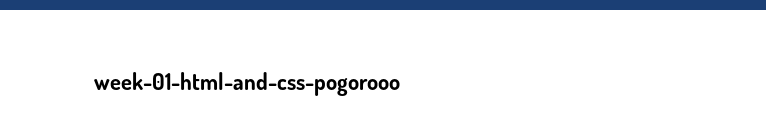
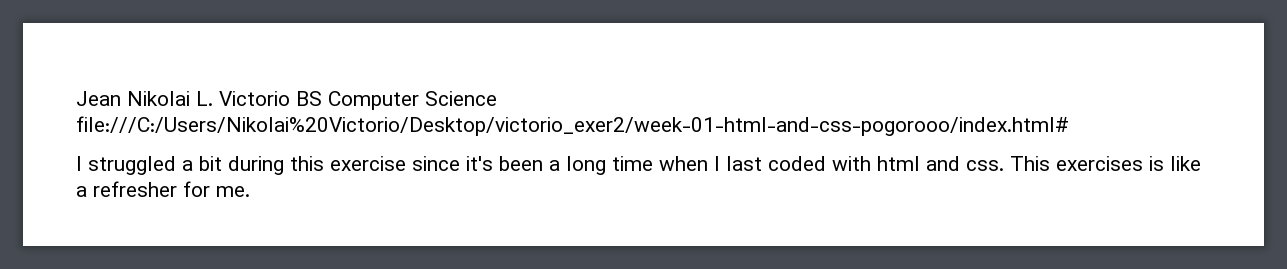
- week-01-html-and-css-pogorooo
+ Jean Nikolai L. Victorio BS Computer Science file:///C:/Users/Nikolai%20Victorio/Desktop/victorio_exer2/week-01-html-and-css-pogorooo/index.html#
+ I struggled a bit during this exercise since it's been a long time when I last coded with html and css. This exercises is like a refresher for me.

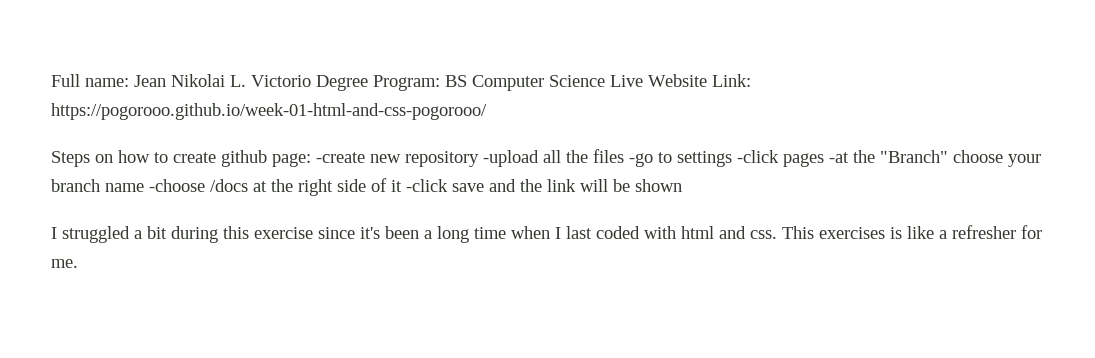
- Jean Nikolai L. Victorio BS Computer Science file:///C:/Users/Nikolai%20Victorio/Desktop/victorio_exer2/week-01-html-and-css-pogorooo/index.html#
+ Full name: Jean Nikolai L. Victorio Degree Program: BS Computer Science Live Website Link: https://pogorooo.github.io/week-01-html-and-css-pogorooo/
+ Steps on how to create github page: -create new repository -upload all the files -go to settings -click pages -at the "Branch" choose your branch name -choose /docs at the right side of it -click save and the link will be shown

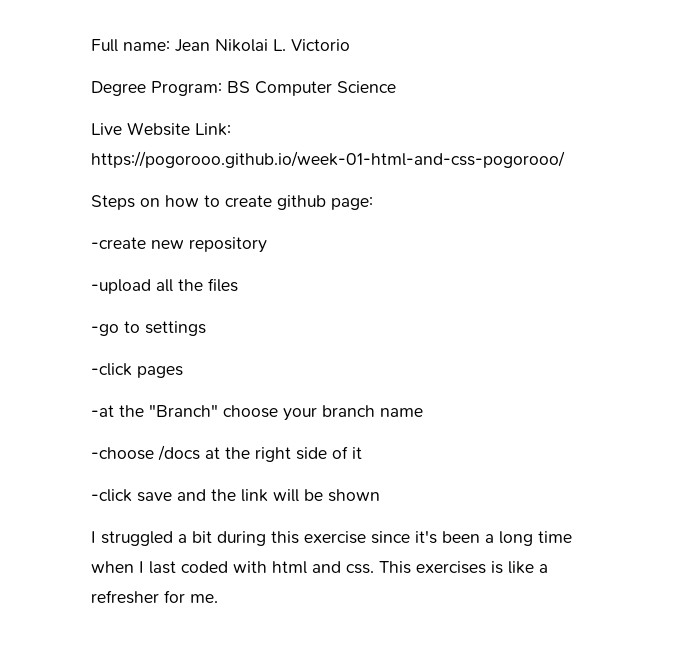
- Full name: Jean Nikolai L. Victorio Degree Program: BS Computer Science Live Website Link: https://pogorooo.github.io/week-01-html-and-css-pogorooo/
+ Full name: Jean Nikolai L. Victorio
+ Degree Program: BS Computer Science
+ Live Website Link: https://pogorooo.github.io/week-01-html-and-css-pogorooo/
- Steps on how to create github page: -create new repository -upload all the files -go to settings -click pages -at the "Branch" choose your branch name -choose /docs at the right side of it -click save and the link will be shown
+ Steps on how to create github page:
+ -create new repository
+ -upload all the files
+ -go to settings
+ -click pages
+ -at the "Branch" choose your branch name
+ -choose /docs at the right side of it
+ -click save and the link will be shown

